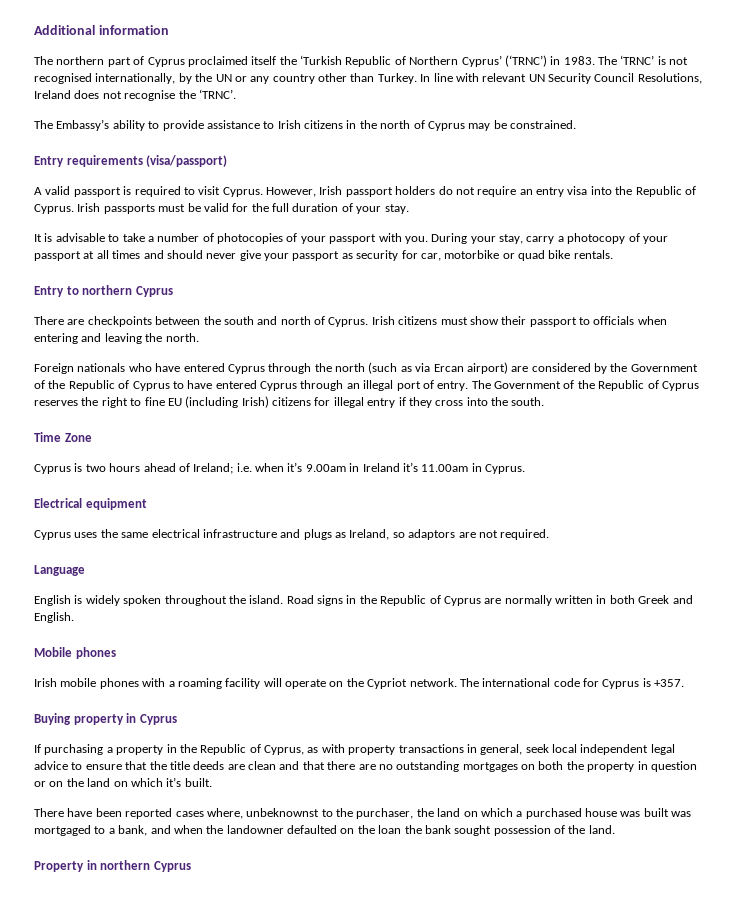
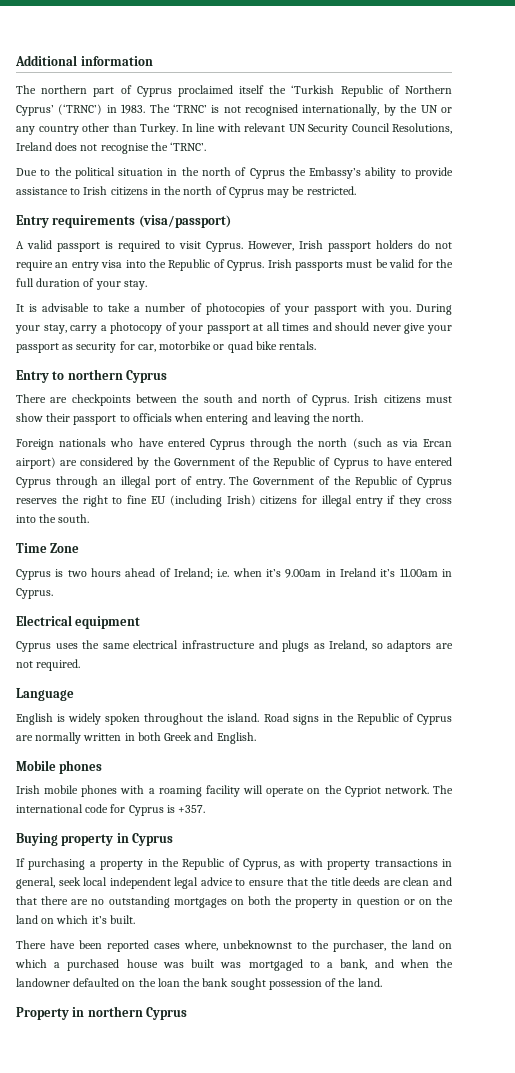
- The Embassy’s ability to provide assistance to Irish citizens in the north of Cyprus may be constrained.
+ Due to the political situation in the north of Cyprus the Embassy’s ability to provide assistance to Irish citizens in the north of Cyprus may be restricted.

